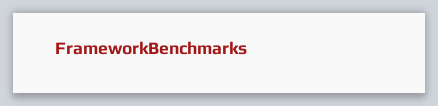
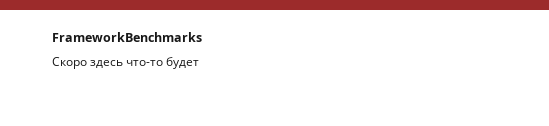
+ Скоро здесь что-то будет

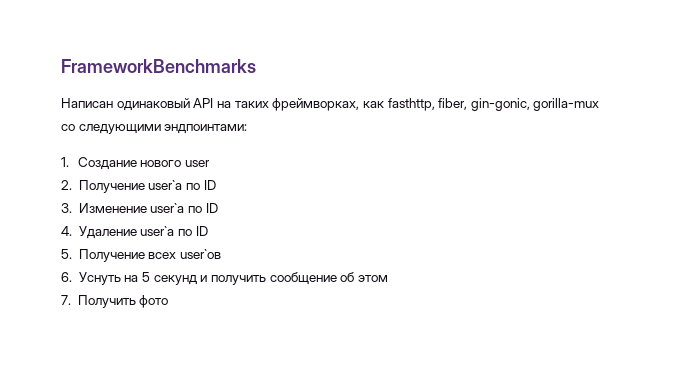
- Скоро здесь что-то будет
+ Написан одинаковый API на таких фреймворках, как fasthttp, fiber, gin-gonic, gorilla-mux со следующими эндпоинтами:
+ 1. Создание нового user
+ 2. Получение user`а по ID
+ 3. Изменение user`а по ID
+ 4. Удаление user`a по ID
+ 5. Получение всех user`ов
+ 6. Уснуть на 5 секунд и получить сообщение об этом
+ 7. Получить фото

